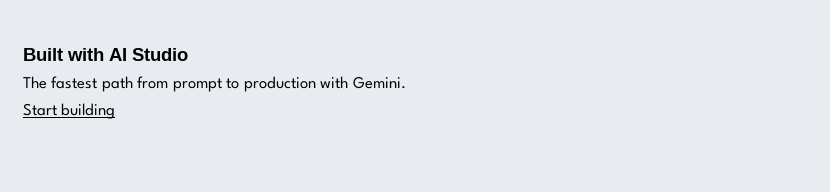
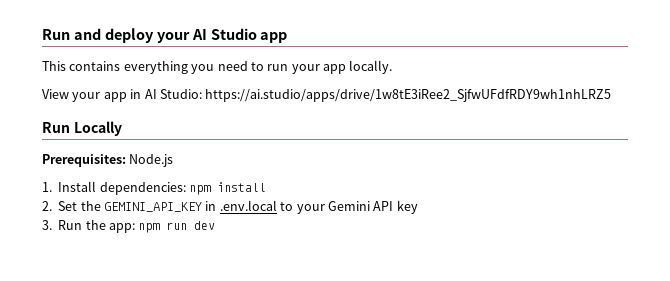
- Built with AI Studio
- The fastest path from prompt to production with Gemini.
- Start building
+ Run and deploy your AI Studio app
+ This contains everything you need to run your app locally.
+ View your app in AI Studio: https://ai.studio/apps/drive/1w8tE3iRee2_SjfwUFdfRDY9wh1nhLRZ5
+ Run Locally
+ Prerequisites: Node.js
+ 1. Install dependencies: npm install
+ 2. Set the GEMINI_API_KEY in .env.local to your Gemini API key
+ 3. Run the app: npm run dev

